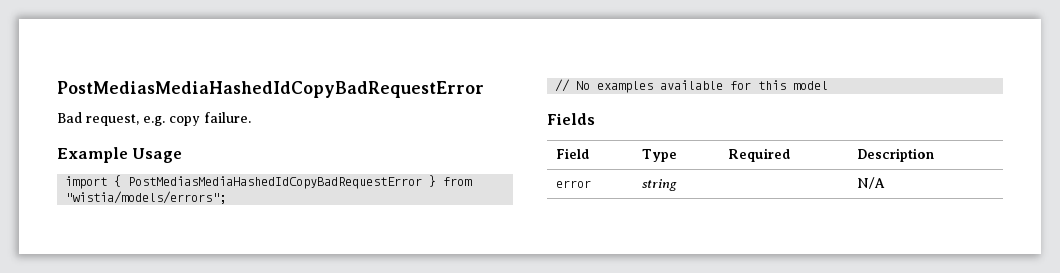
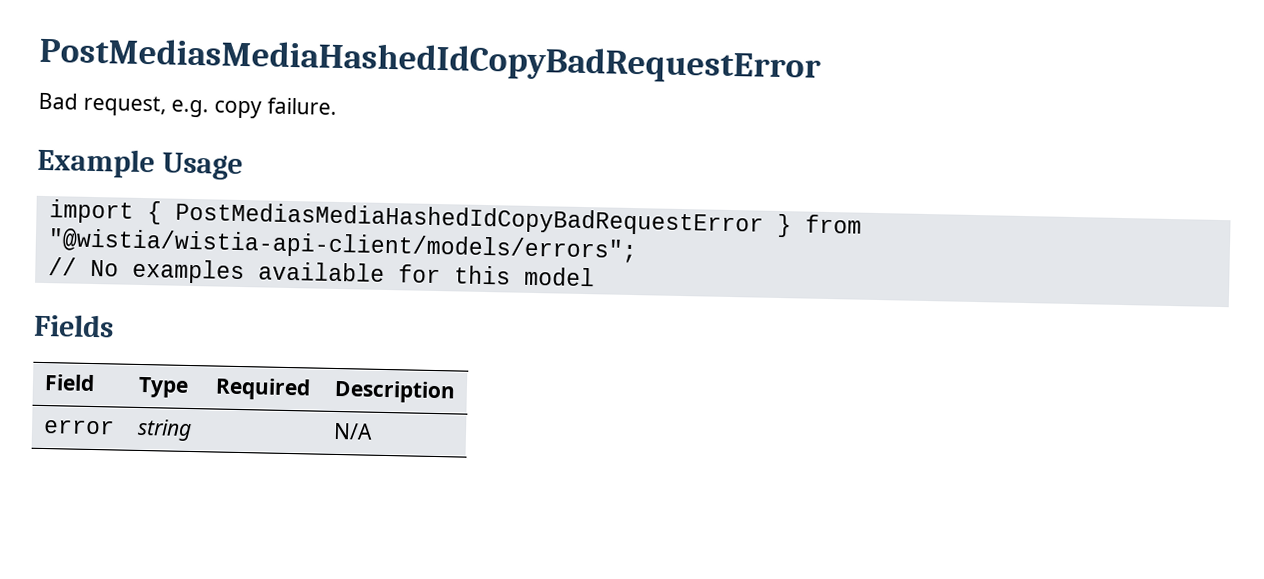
- import { PostMediasMediaHashedIdCopyBadRequestError } from "wistia/models/errors";
+ import { PostMediasMediaHashedIdCopyBadRequestError } from "@wistia/wistia-api-client/models/errors";

